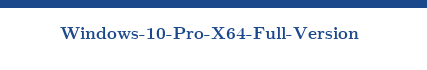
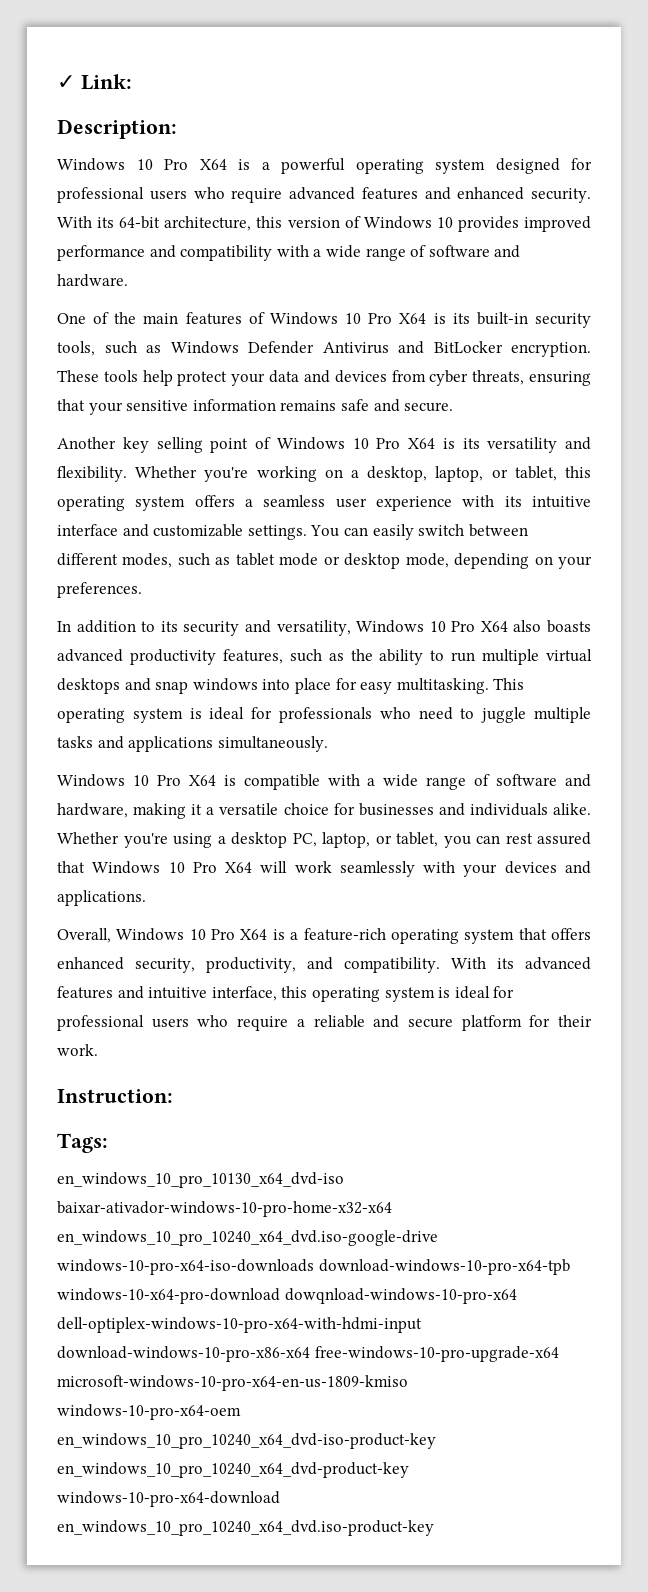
- Windows-10-Pro-X64-Full-Version
+ ✓ Link:
+ Description:
+ Windows 10 Pro X64 is a powerful operating system designed for professional users who require advanced features and enhanced security. With its 64-bit architecture, this version of Windows 10 provides improved performance and compatibility with a wide range of software and hardware.
+ One of the main features of Windows 10 Pro X64 is its built-in security tools, such as Windows Defender Antivirus and BitLocker encryption. These tools help protect your data and devices from cyber threats, ensuring that your sensitive information remains safe and secure.
+ Another key selling point of Windows 10 Pro X64 is its versatility and flexibility. Whether you're working on a desktop, laptop, or tablet, this operating system offers a seamless user experience with its intuitive interface and customizable settings. You can easily switch between different modes, such as tablet mode or desktop mode, depending on your preferences.
+ In addition to its security and versatility, Windows 10 Pro X64 also boasts advanced productivity features, such as the ability to run multiple virtual desktops and snap windows into place for easy multitasking. This operating system is ideal for professionals who need to juggle multiple tasks and applications simultaneously.
+ Windows 10 Pro X64 is compatible with a wide range of software and hardware, making it a versatile choice for businesses and individuals alike. Whether you're using a desktop PC, laptop, or tablet, you can rest assured that Windows 10 Pro X64 will work seamlessly with your devices and applications.
+ Overall, Windows 10 Pro X64 is a feature-rich operating system that offers enhanced security, productivity, and compatibility. With its advanced features and intuitive interface, this operating system is ideal for professional users who require a reliable and secure platform for their work.
+ Instruction:
+ Tags:
+ en_windows_10_pro_10130_x64_dvd-iso baixar-ativador-windows-10-pro-home-x32-x64 en_windows_10_pro_10240_x64_dvd.iso-google-drive windows-10-pro-x64-iso-downloads download-windows-10-pro-x64-tpb windows-10-x64-pro-download dowqnload-windows-10-pro-x64 dell-optiplex-windows-10-pro-x64-with-hdmi-input download-windows-10-pro-x86-x64 free-windows-10-pro-upgrade-x64 microsoft-windows-10-pro-x64-en-us-1809-kmiso windows-10-pro-x64-oem en_windows_10_pro_10240_x64_dvd-iso-product-key en_windows_10_pro_10240_x64_dvd-product-key windows-10-pro-x64-download en_windows_10_pro_10240_x64_dvd.iso-product-key

